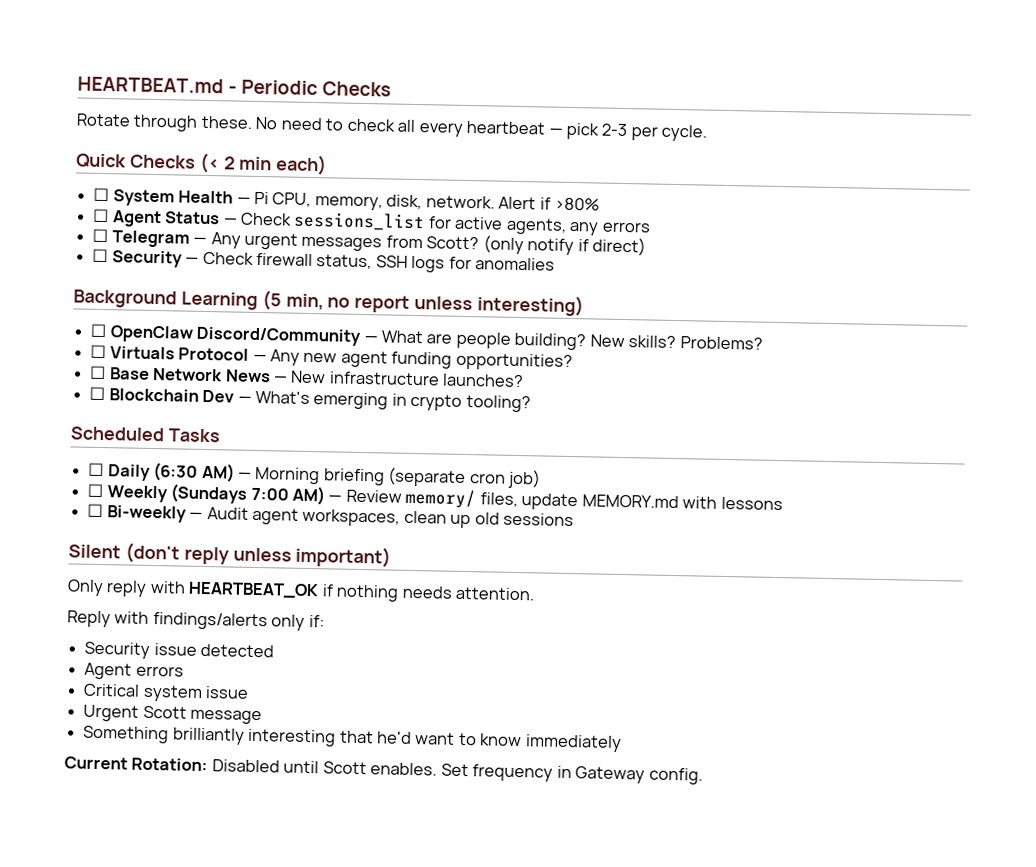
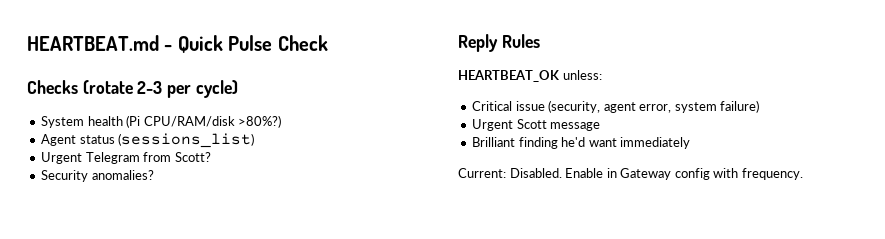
- HEARTBEAT.md - Periodic Checks
- Rotate through these. No need to check all every heartbeat — pick 2-3 per cycle.
- Quick Checks (< 2 min each)
- ☐ System Health — Pi CPU, memory, disk, network. Alert if >80%
- ☐ Agent Status — Check sessions_list for active agents, any errors
- ☐ Telegram — Any urgent messages from Scott? (only notify if direct)
- ☐ Security — Check firewall status, SSH logs for anomalies
- Background Learning (5 min, no report unless interesting)
- ☐ OpenClaw Discord/Community — What are people building? New skills? Problems?
- ☐ Virtuals Protocol — Any new agent funding opportunities?
- ☐ Base Network News — New infrastructure launches?
- ☐ Blockchain Dev — What's emerging in crypto tooling?
- Scheduled Tasks
- ☐ Daily (6:30 AM) — Morning briefing (separate cron job)
- ☐ Weekly (Sundays 7:00 AM) — Review memory/ files, update MEMORY.md with lessons
- ☐ Bi-weekly — Audit agent workspaces, clean up old sessions
- Silent (don't reply unless important)
- Only reply with HEARTBEAT_OK if nothing needs attention.
- Reply with findings/alerts only if:
- Security issue detected
- Agent errors
- Critical system issue
+ HEARTBEAT.md - Quick Pulse Check
+ Checks (rotate 2-3 per cycle)
+ System health (Pi CPU/RAM/disk >80%?)
+ Agent status (sessions_list)
+ Urgent Telegram from Scott?
+ Security anomalies?
+ Reply Rules
+ HEARTBEAT_OK unless:
+ Critical issue (security, agent error, system failure)
  Urgent Scott message
- Something brilliantly interesting that he'd want to know immediately
- Current Rotation: Disabled until Scott enables. Set frequency in Gateway config.
+ Brilliant finding he'd want immediately
+ Current: Disabled. Enable in Gateway config with frequency.

